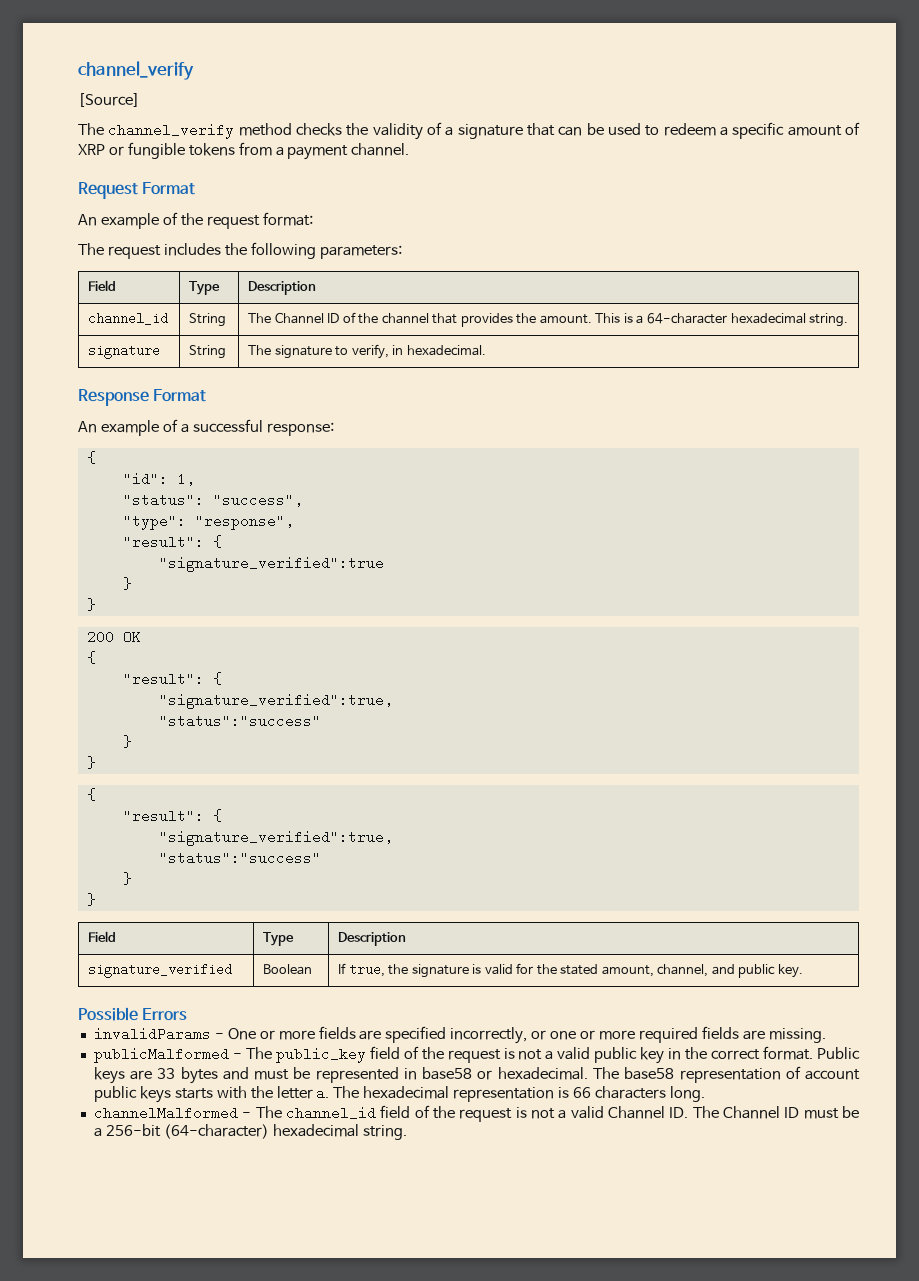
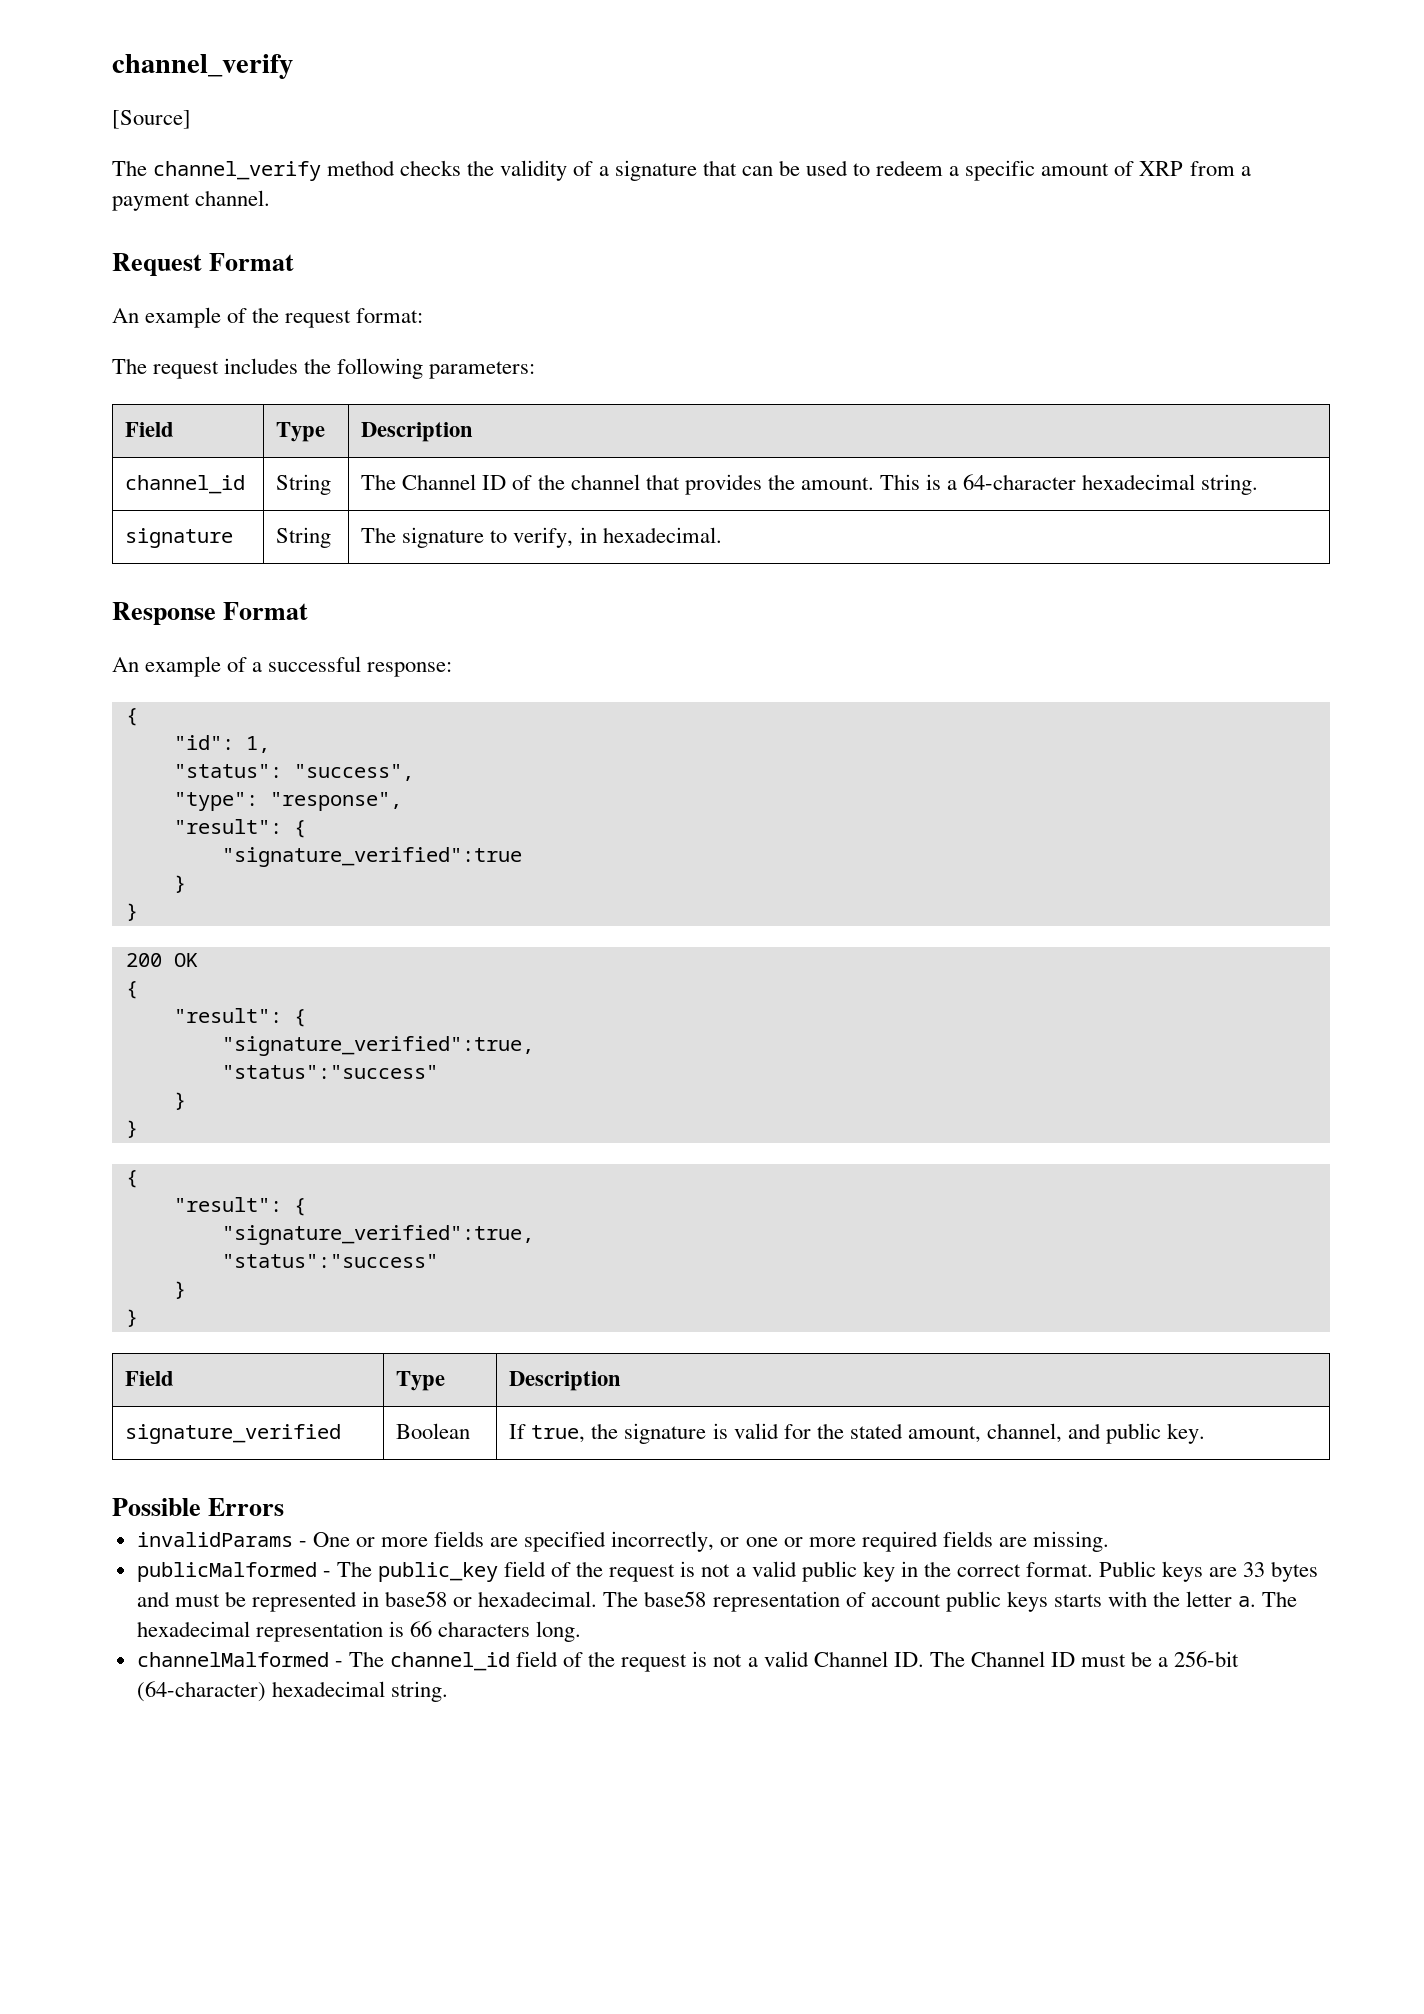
- The channel_verify method checks the validity of a signature that can be used to redeem a specific amount of XRP or fungible tokens from a payment channel.
+ The channel_verify method checks the validity of a signature that can be used to redeem a specific amount of XRP from a payment channel.

